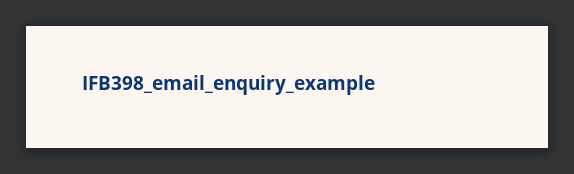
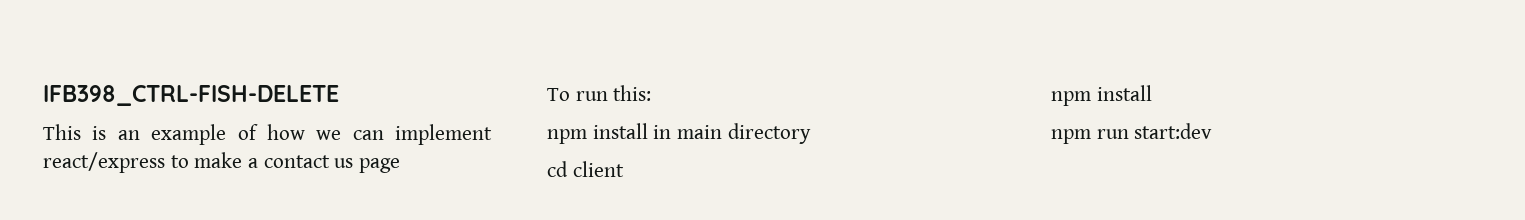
- IFB398_email_enquiry_example
+ IFB398_CTRL-FISH-DELETE
+ This is an example of how we can implement react/express to make a contact us page
+ To run this:
+ npm install in main directory
+ cd client
+ npm install
+ npm run start:dev

